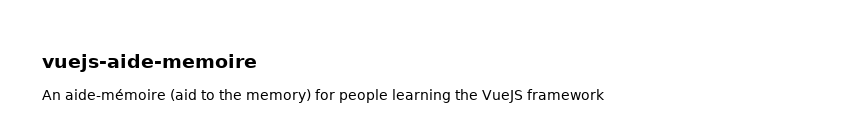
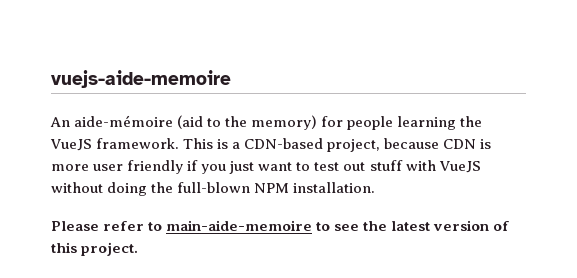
- An aide-mémoire (aid to the memory) for people learning the VueJS framework
+ An aide-mémoire (aid to the memory) for people learning the VueJS framework. This is a CDN-based project, because CDN is more user friendly if you just want to test out stuff with VueJS without doing the full-blown NPM installation.
+ Please refer to main-aide-memoire to see the latest version of this project.

